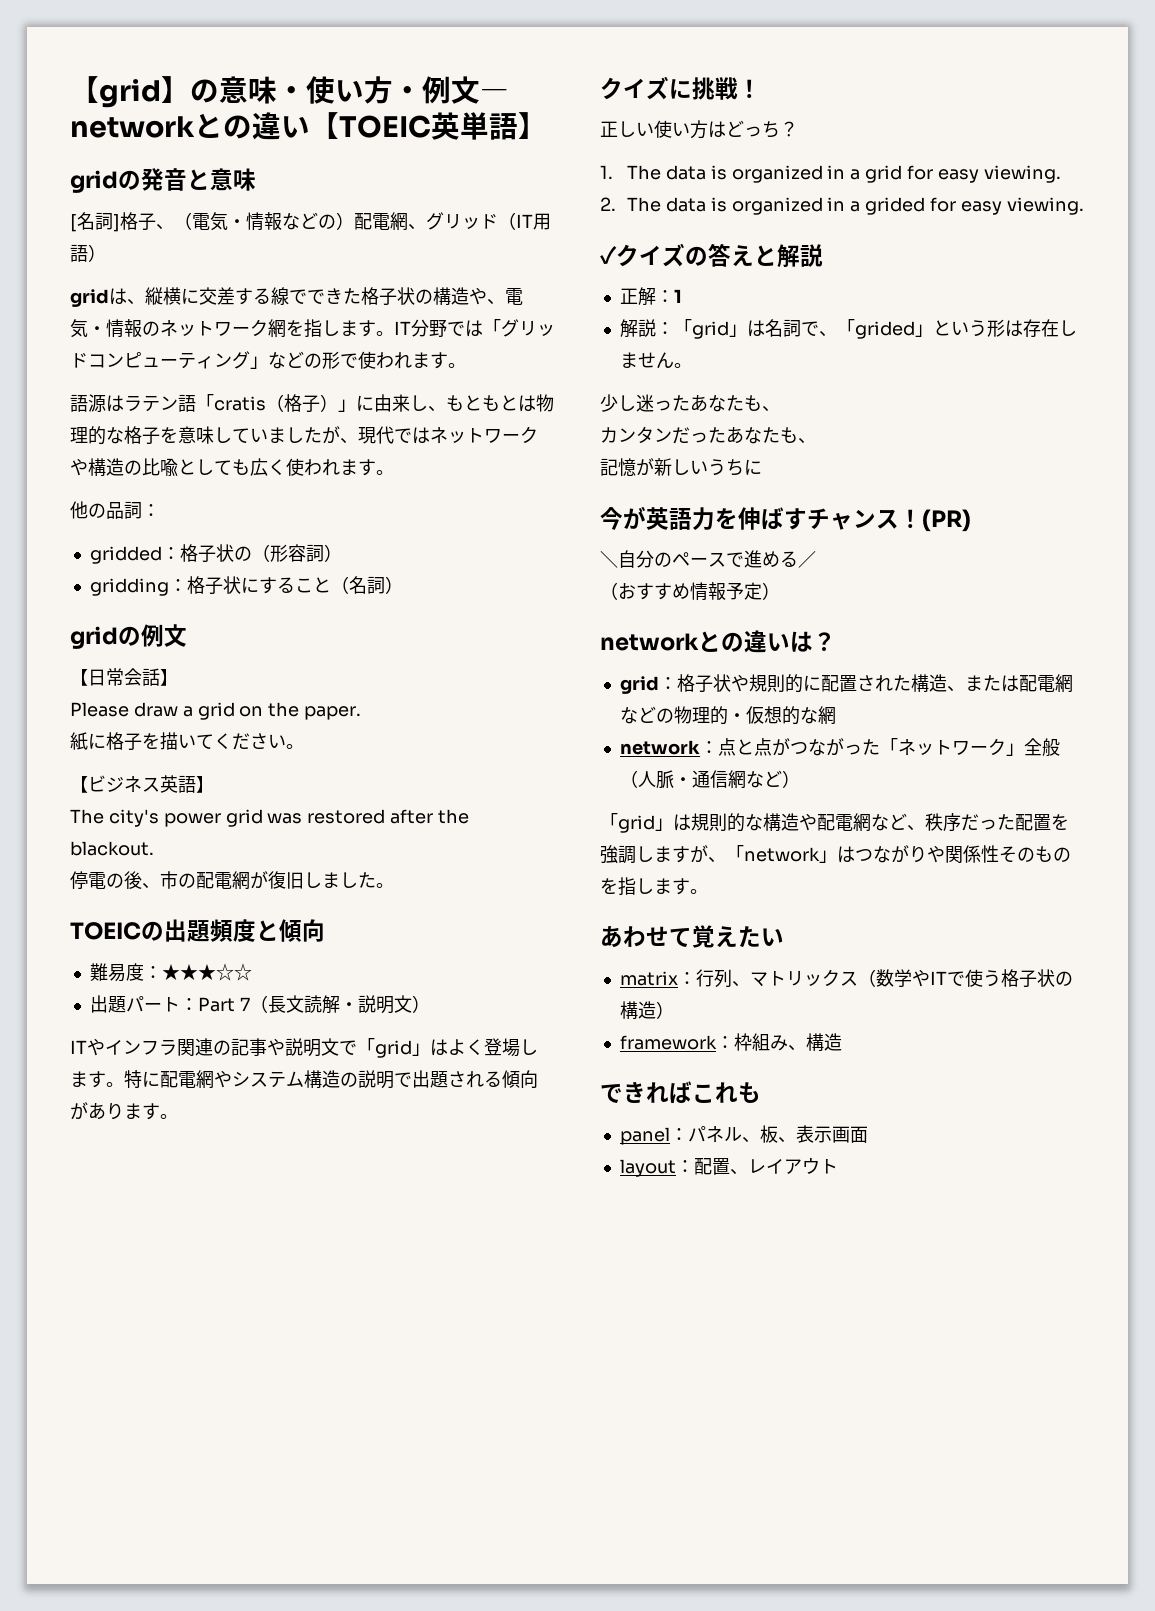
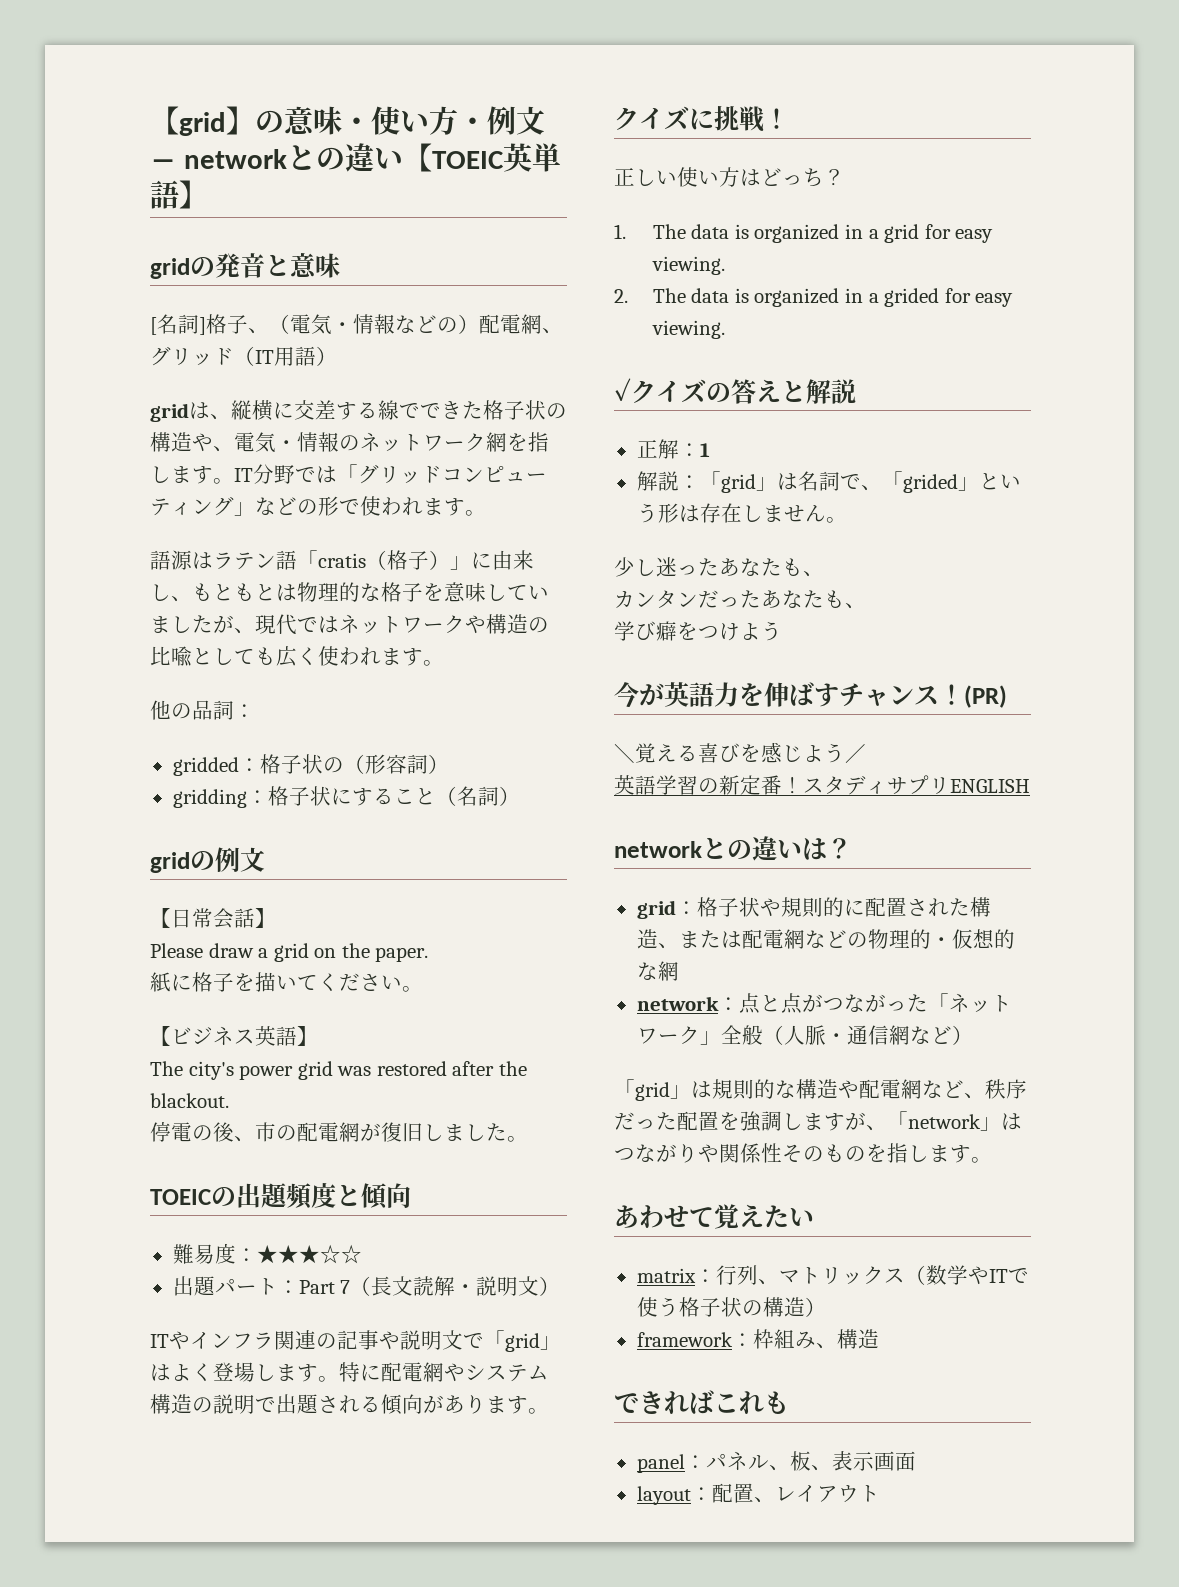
- 記憶が新しいうちに
+ 学び癖をつけよう
- ＼自分のペースで進める／
- （おすすめ情報予定）
+ ＼覚える喜びを感じよう／
+ 英語学習の新定番！スタディサプリENGLISH

